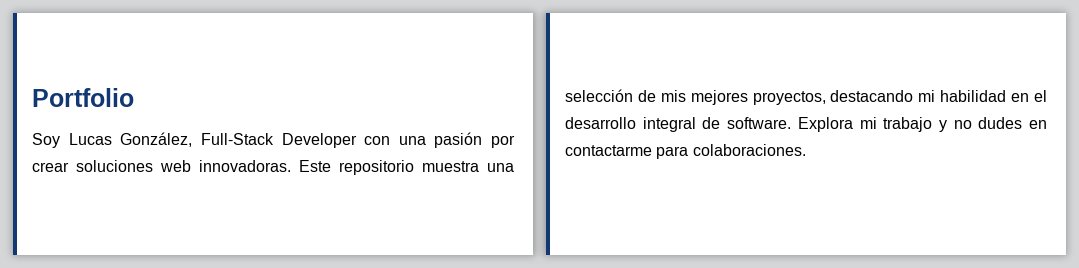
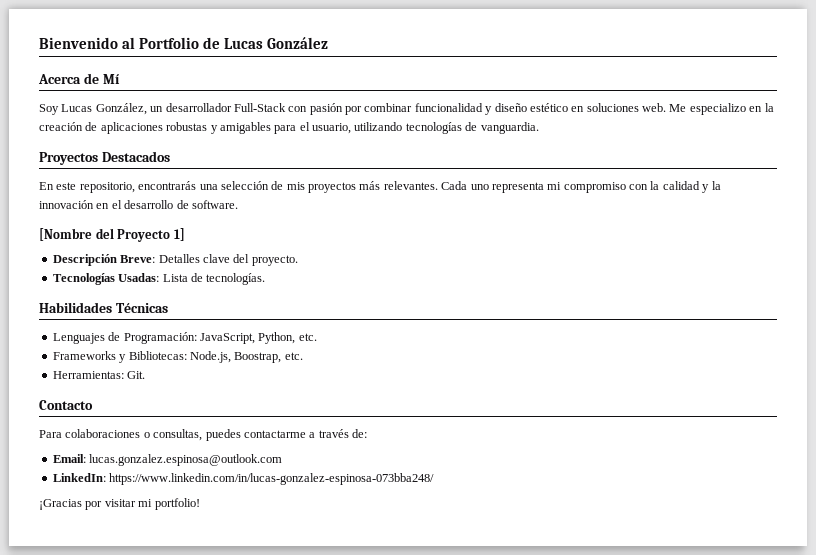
- Portfolio
- Soy Lucas González, Full-Stack Developer con una pasión por crear soluciones web innovadoras. Este repositorio muestra una selección de mis mejores proyectos, destacando mi habilidad en el desarrollo integral de software. Explora mi trabajo y no dudes en contactarme para colaboraciones.
+ Bienvenido al Portfolio de Lucas González
+ Acerca de Mí
+ Soy Lucas González, un desarrollador Full-Stack con pasión por combinar funcionalidad y diseño estético en soluciones web. Me especializo en la creación de aplicaciones robustas y amigables para el usuario, utilizando tecnologías de vanguardia.
+ Proyectos Destacados
+ En este repositorio, encontrarás una selección de mis proyectos más relevantes. Cada uno representa mi compromiso con la calidad y la innovación en el desarrollo de software.
+ [Nombre del Proyecto 1]
+ Descripción Breve: Detalles clave del proyecto.
+ Tecnologías Usadas: Lista de tecnologías.
+ Habilidades Técnicas
+ Lenguajes de Programación: JavaScript, Python, etc.
+ Frameworks y Bibliotecas: Node.js, Boostrap, etc.
+ Herramientas: Git.
+ Contacto
+ Para colaboraciones o consultas, puedes contactarme a través de:
+ Email: lucas.gonzalez.espinosa@outlook.com
+ LinkedIn: https://www.linkedin.com/in/lucas-gonzalez-espinosa-073bba248/
+ ¡Gracias por visitar mi portfolio!

